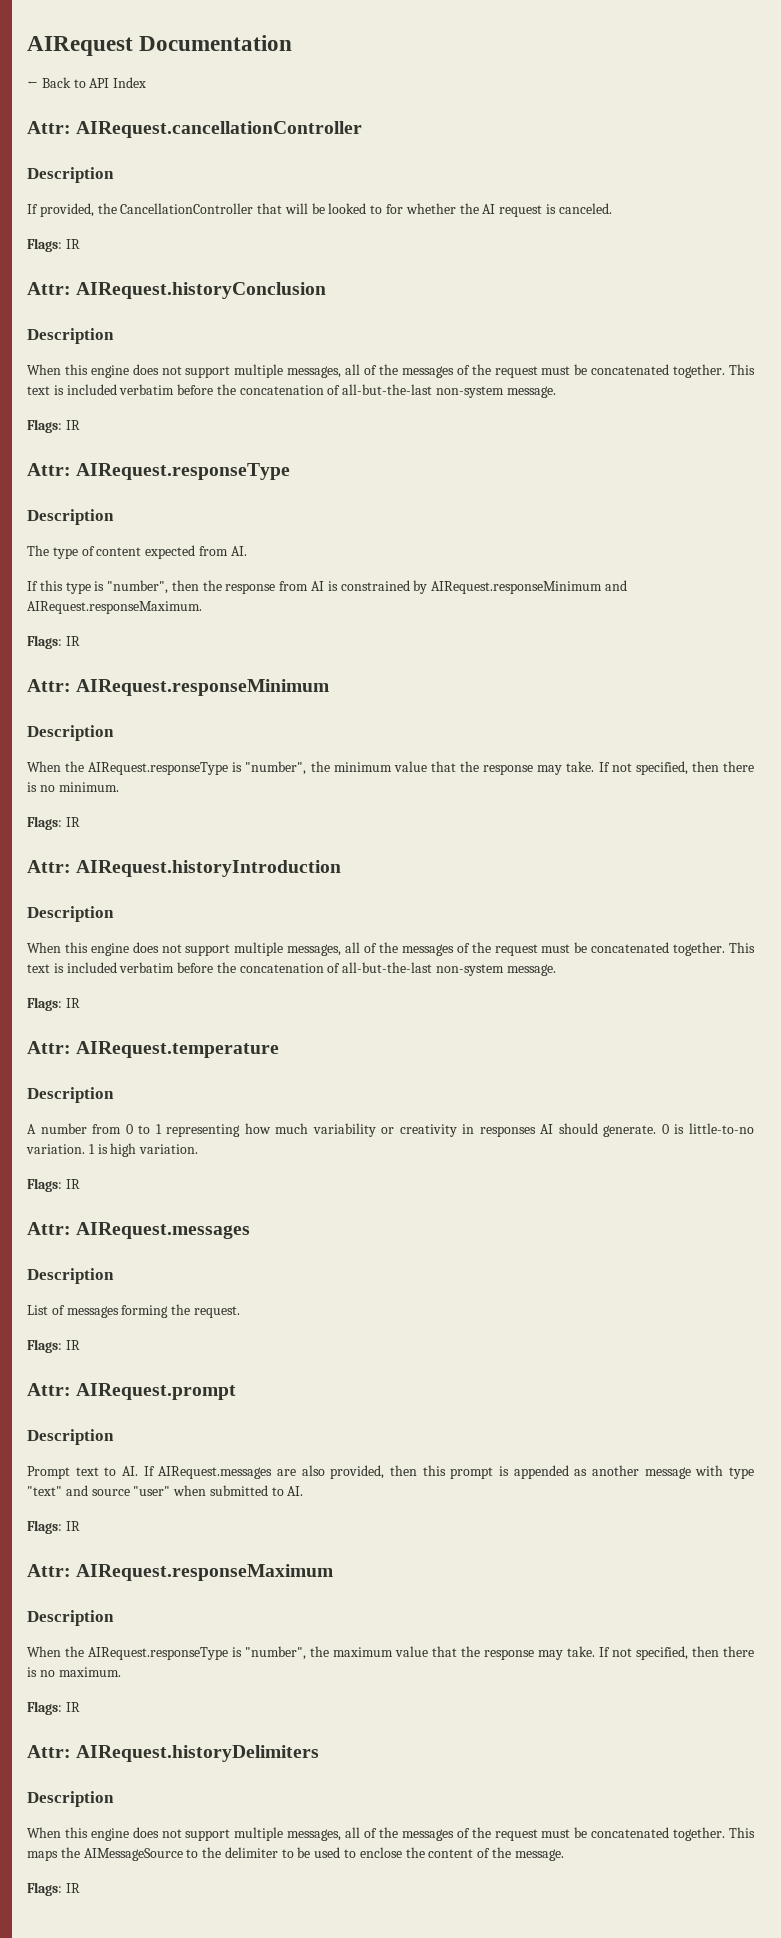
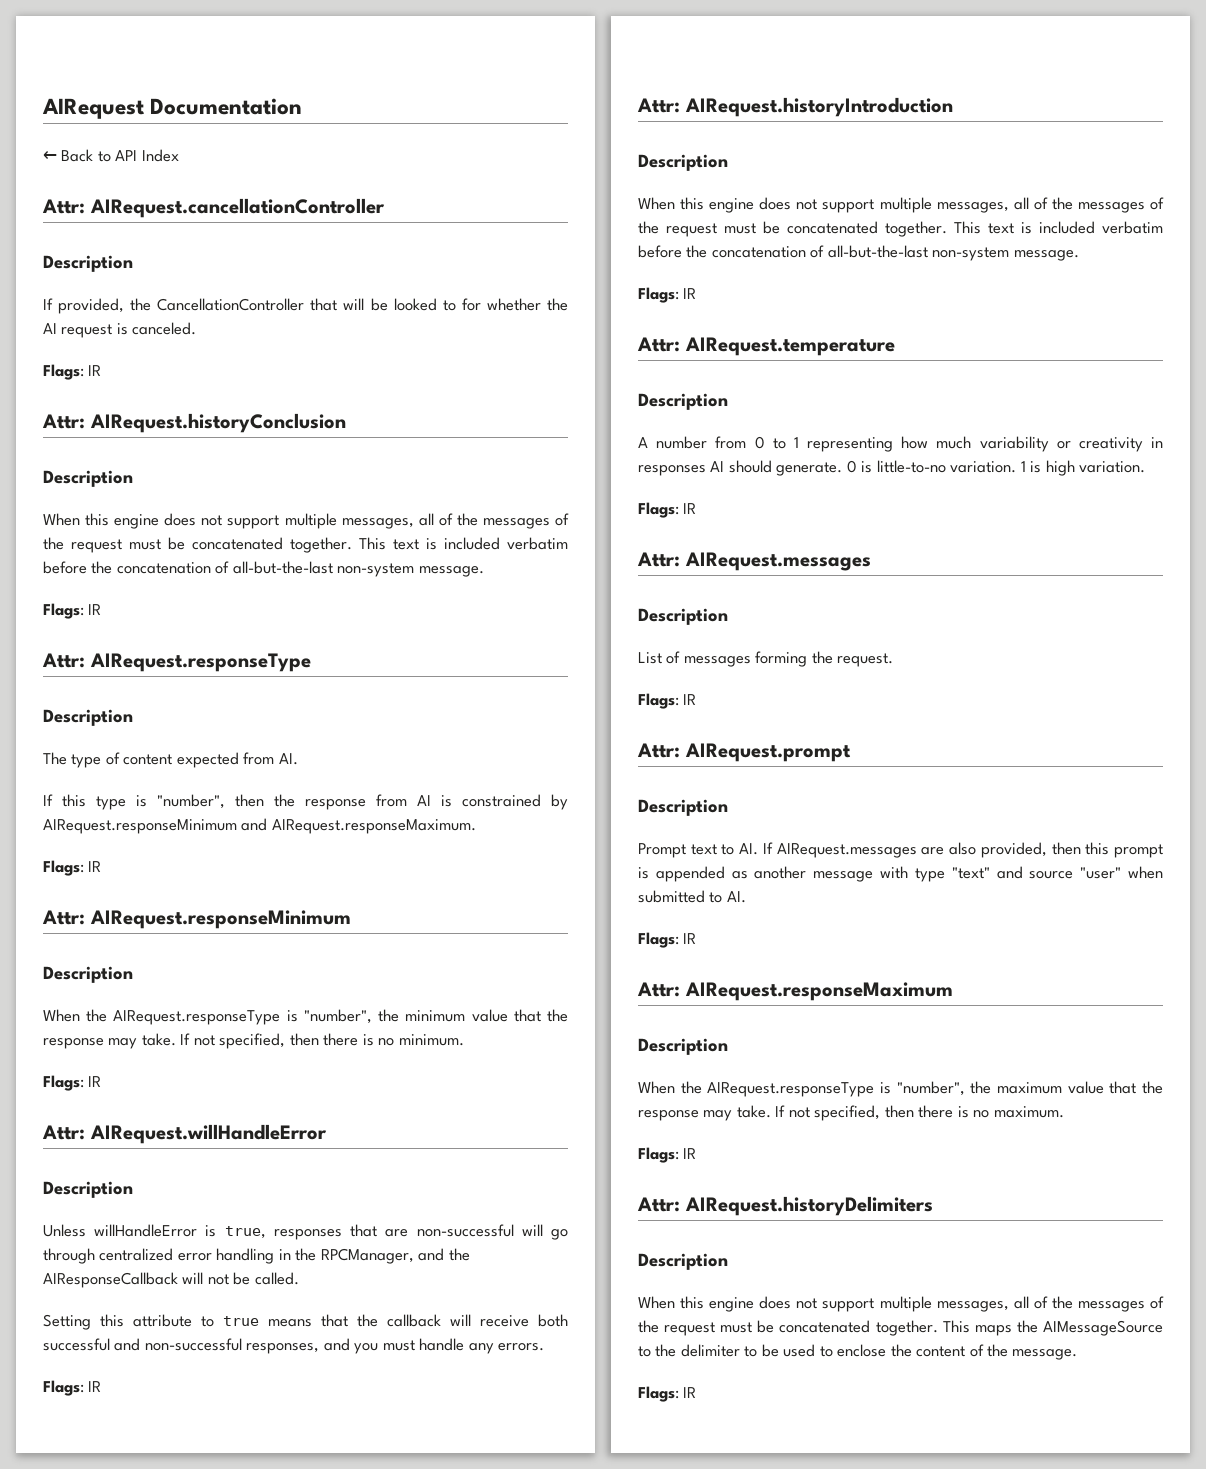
+ Attr: AIRequest.willHandleError
+ Description
+ Unless willHandleError is true, responses that are non-successful will go through centralized error handling in the RPCManager, and the AIResponseCallback will not be called.
+ Setting this attribute to true means that the callback will receive both successful and non-successful responses, and you must handle any errors.
+ Flags: IR

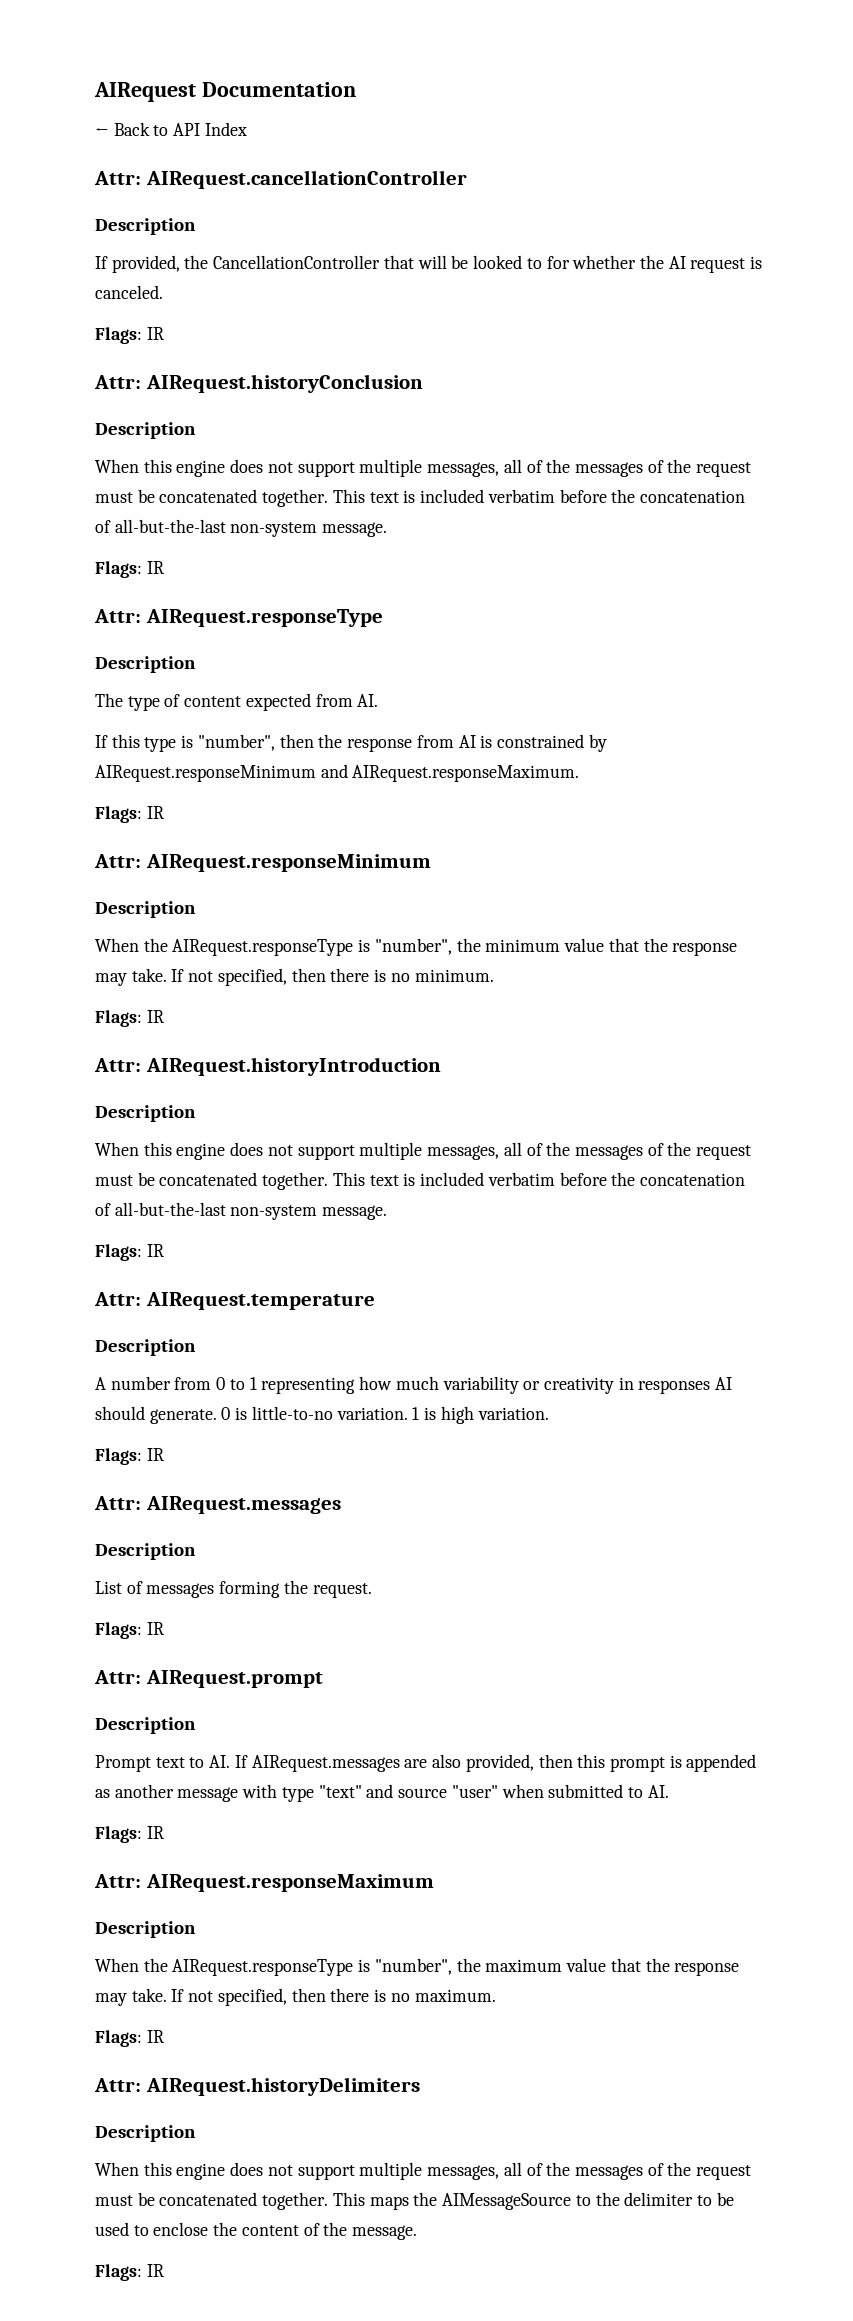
- Attr: AIRequest.willHandleError
- Description
- Unless willHandleError is true, responses that are non-successful will go through centralized error handling in the RPCManager, and the AIResponseCallback will not be called.
- Setting this attribute to true means that the callback will receive both successful and non-successful responses, and you must handle any errors.
- Flags: IR

